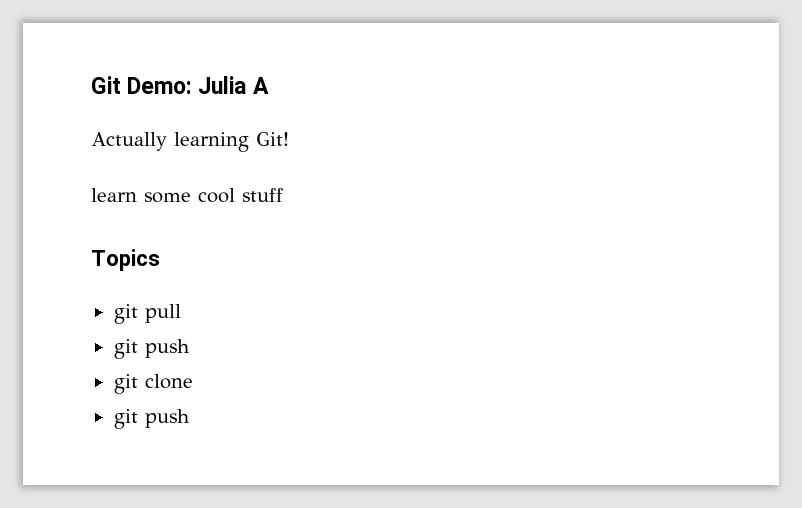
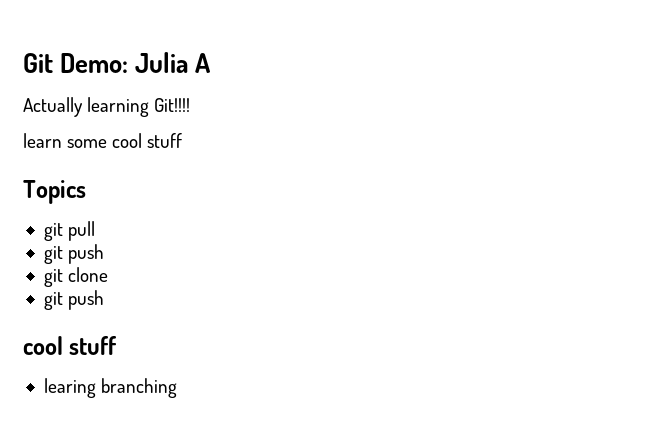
- Actually learning Git!
+ Actually learning Git!!!!
  git clone
  git push
+ cool stuff
+ learing branching

